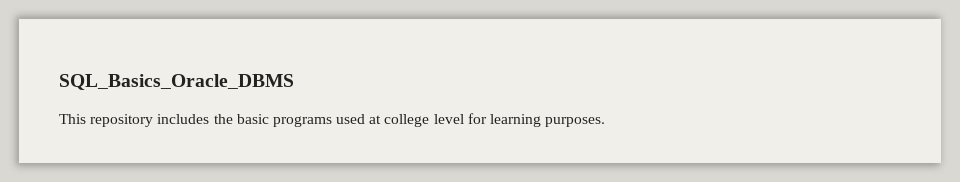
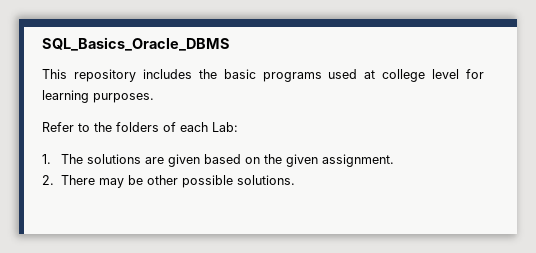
+ Refer to the folders of each Lab:
+ 1. The solutions are given based on the given assignment.
+ 2. There may be other possible solutions.

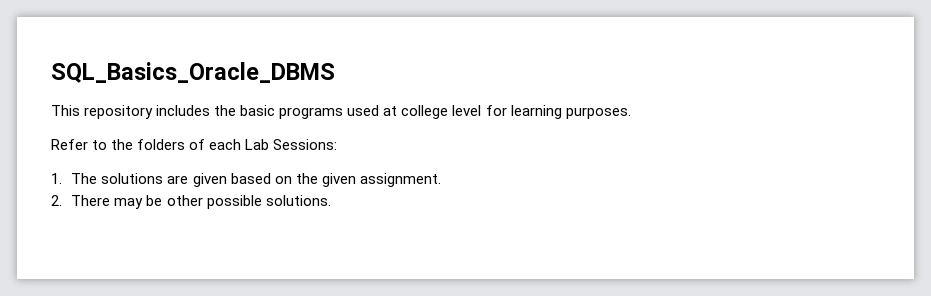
- Refer to the folders of each Lab:
+ Refer to the folders of each Lab Sessions:

